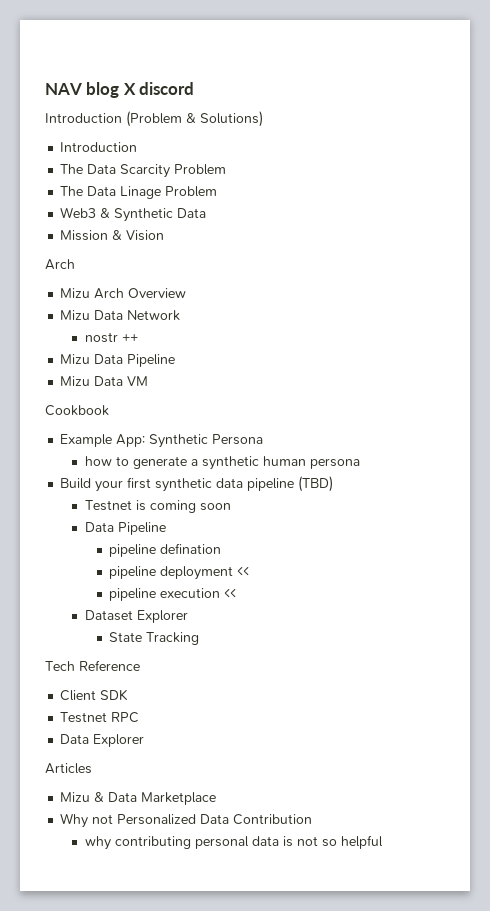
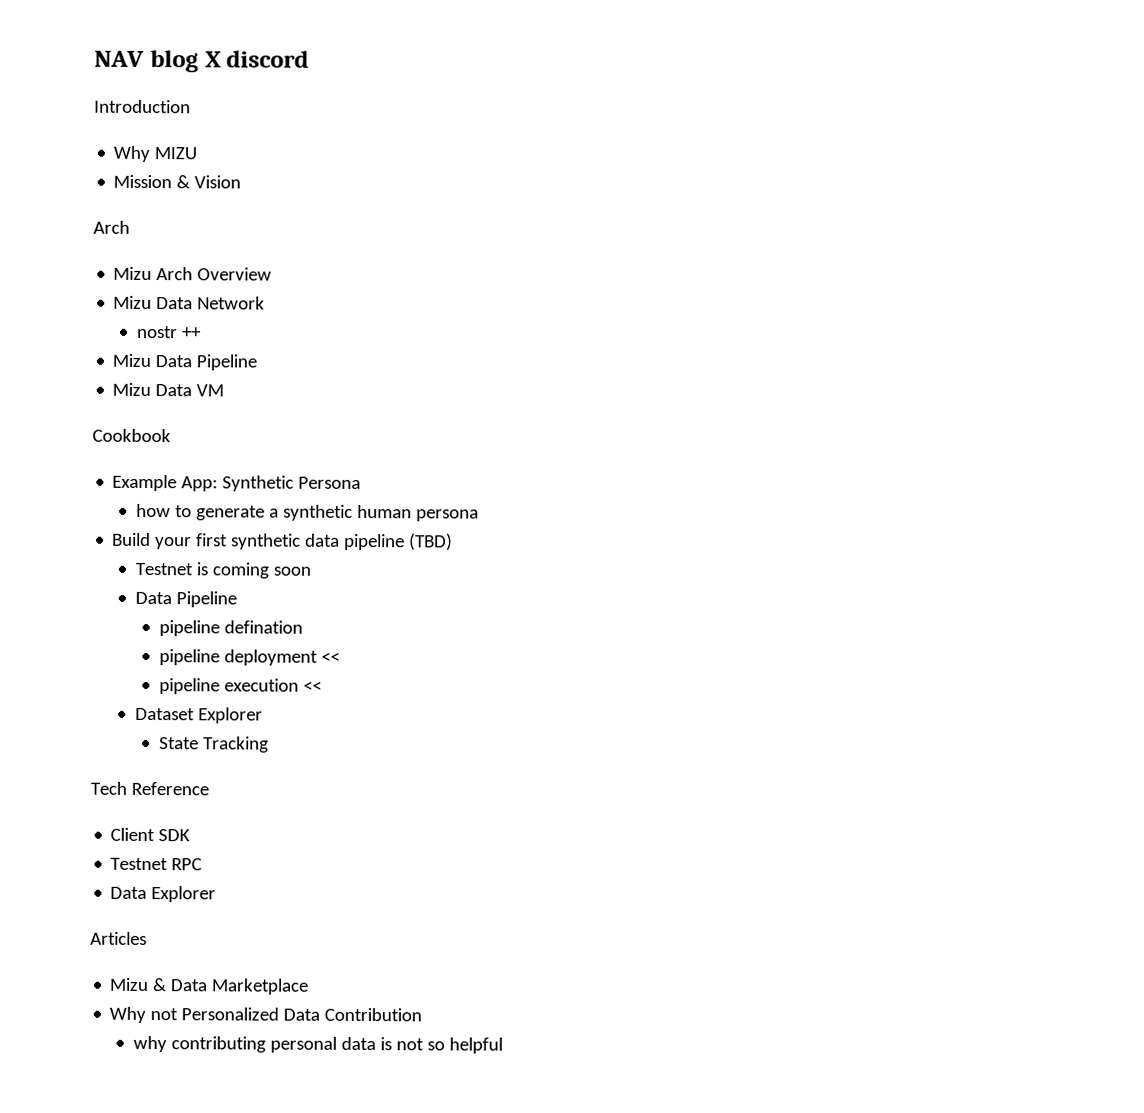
- Introduction (Problem & Solutions)
  Introduction
- The Data Scarcity Problem
- The Data Linage Problem
- Web3 & Synthetic Data
+ Why MIZU

